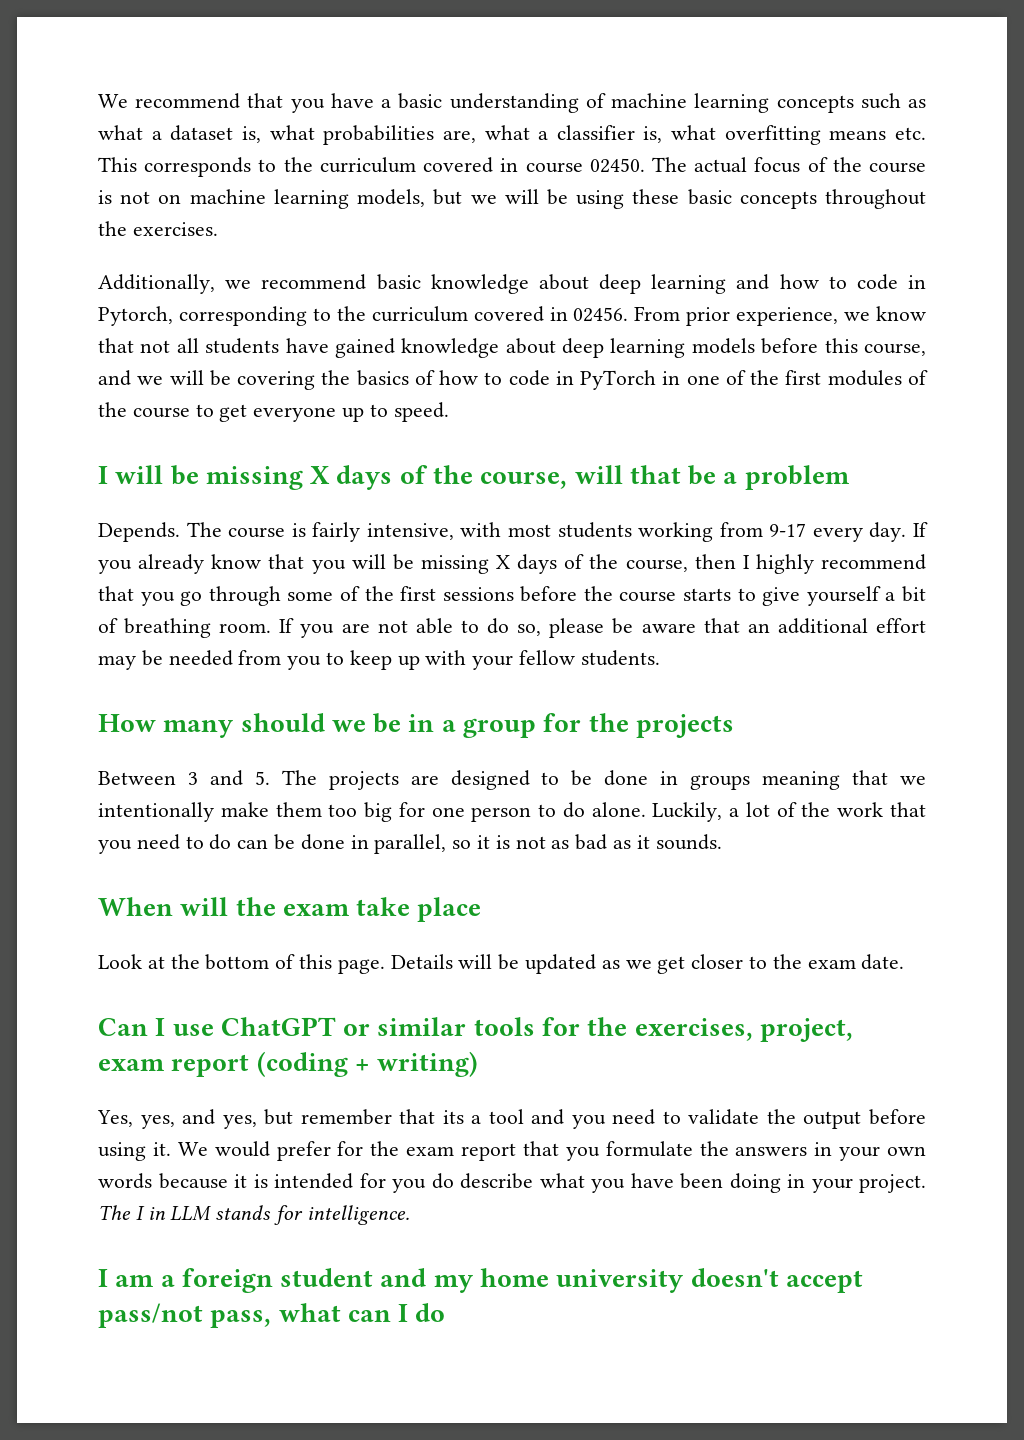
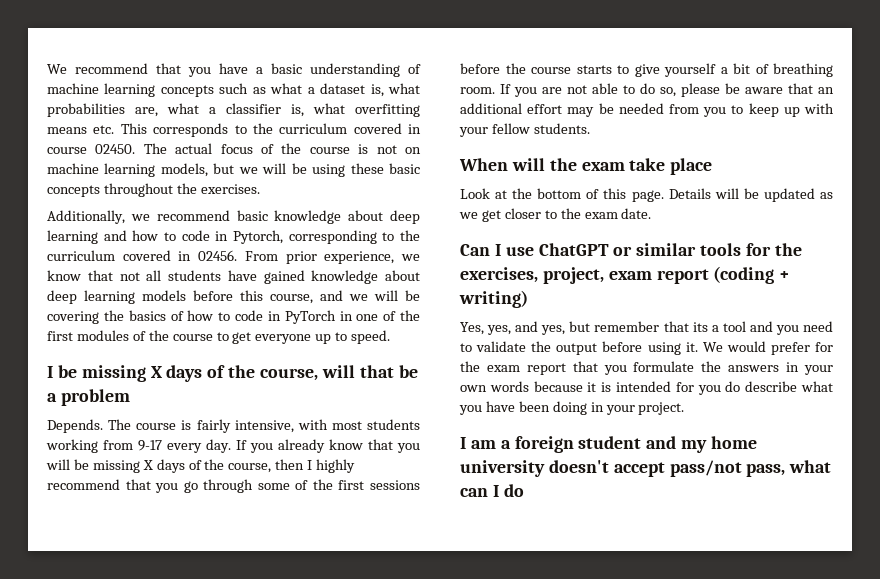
- I will be missing X days of the course, will that be a problem
+ I be missing X days of the course, will that be a problem
- How many should we be in a group for the projects
- Between 3 and 5. The projects are designed to be done in groups meaning that we intentionally make them too big for one person to do alone. Luckily, a lot of the work that you need to do can be done in parallel, so it is not as bad as it sounds.
- The I in LLM stands for intelligence.

